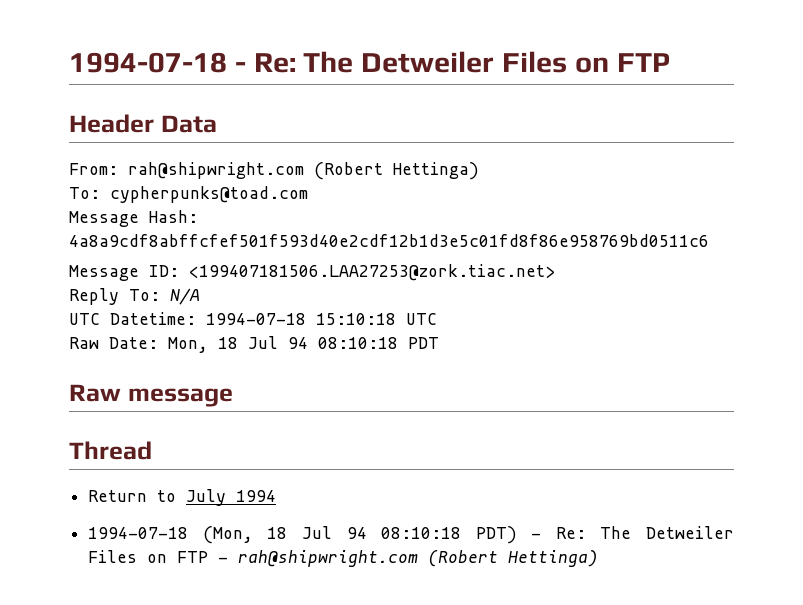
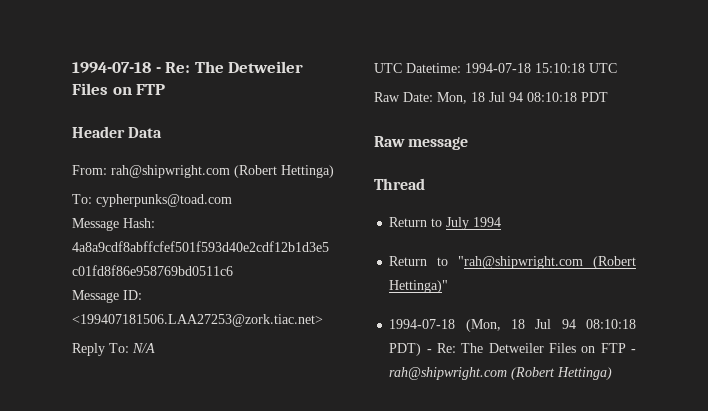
+ Return to "rah@shipwright.com (Robert Hettinga)"

